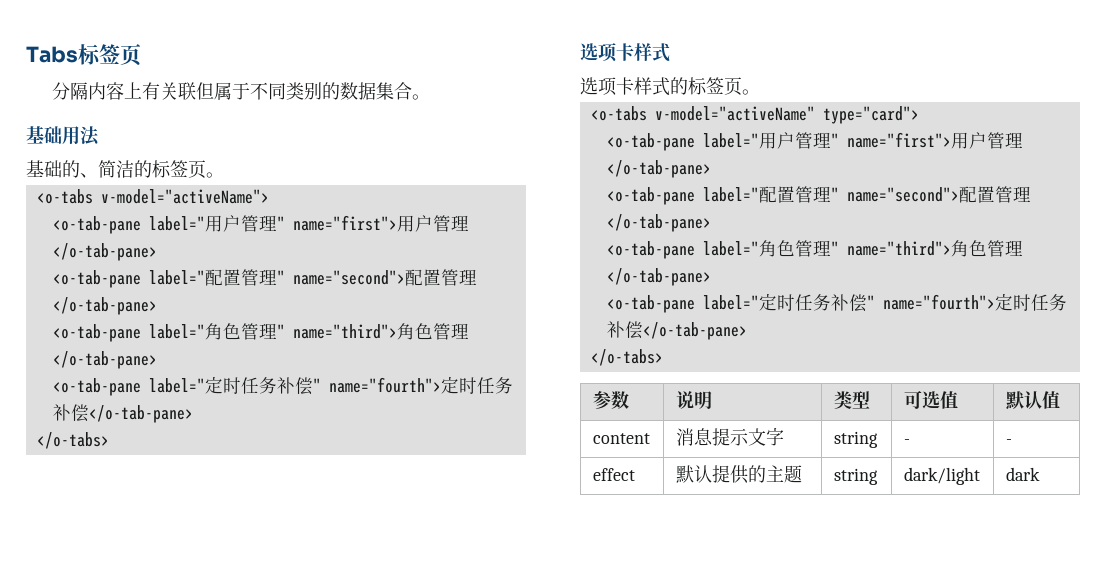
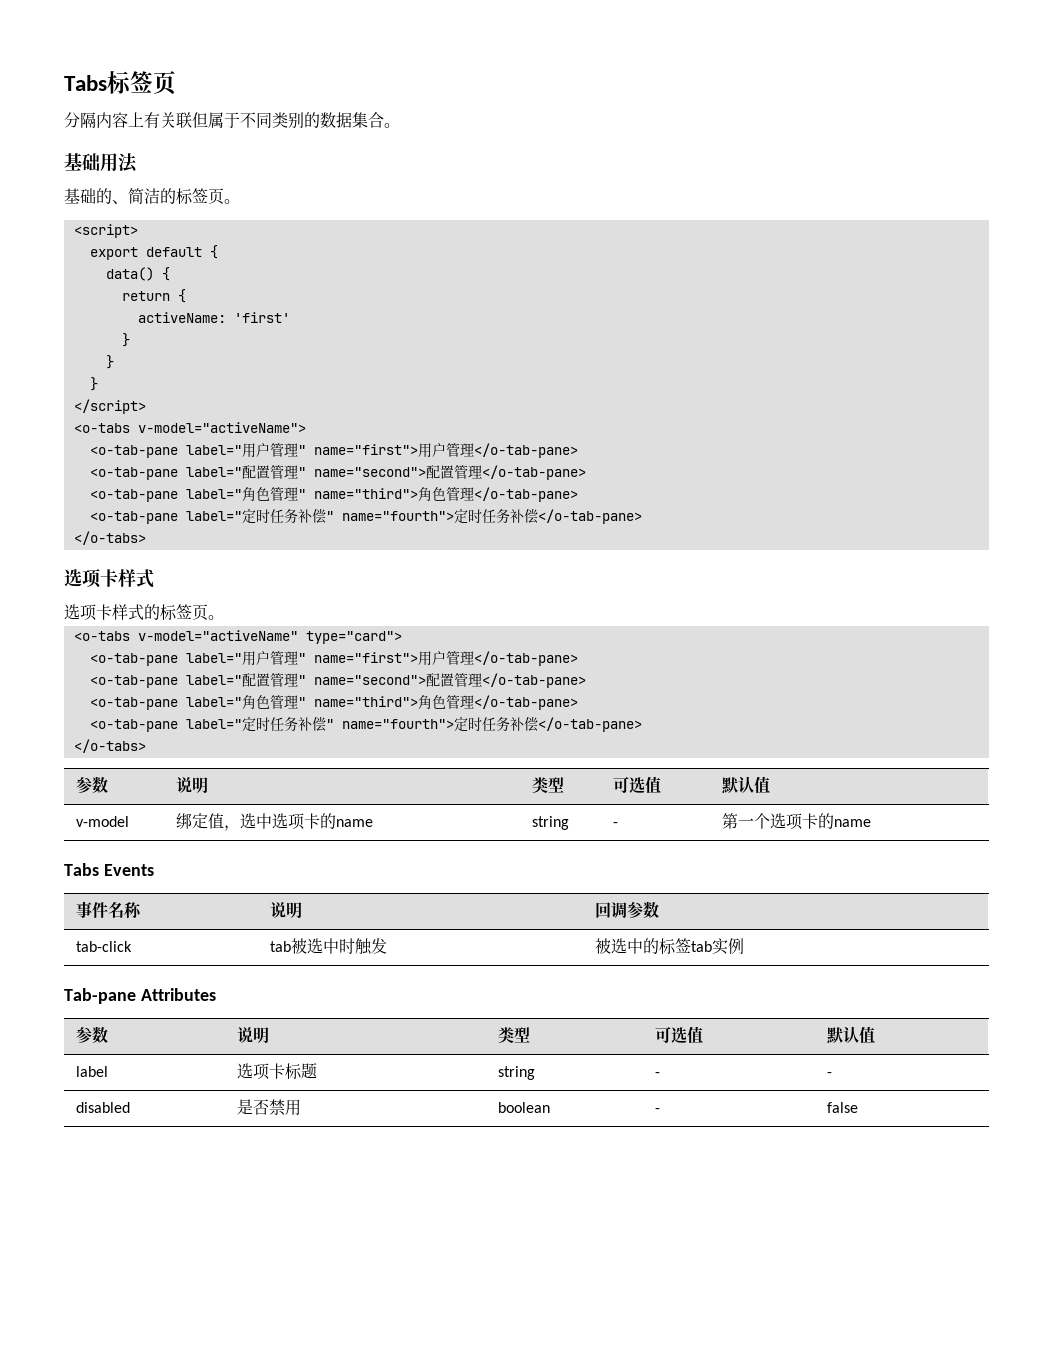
+ <script>
+ export default {
+ data() {
+ return {
+ activeName: 'first'
+ }
+ }
+ }
+ </script>
- content | 消息提示文字 | string | - | -
- effect | 默认提供的主题 | string | dark/light | dark
+ v-model | 绑定值，选中选项卡的name | string | - | 第一个选项卡的name
+ Tabs Events
+ 事件名称 | 说明 | 回调参数
+ tab-click | tab被选中时触发 | 被选中的标签tab实例
+ Tab-pane Attributes
+ 参数 | 说明 | 类型 | 可选值 | 默认值
+ label | 选项卡标题 | string | - | -
+ disabled | 是否禁用 | boolean | - | false

